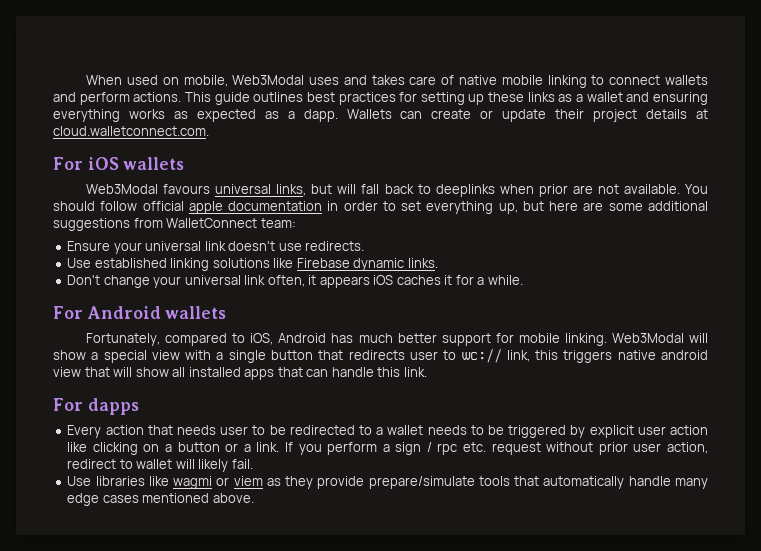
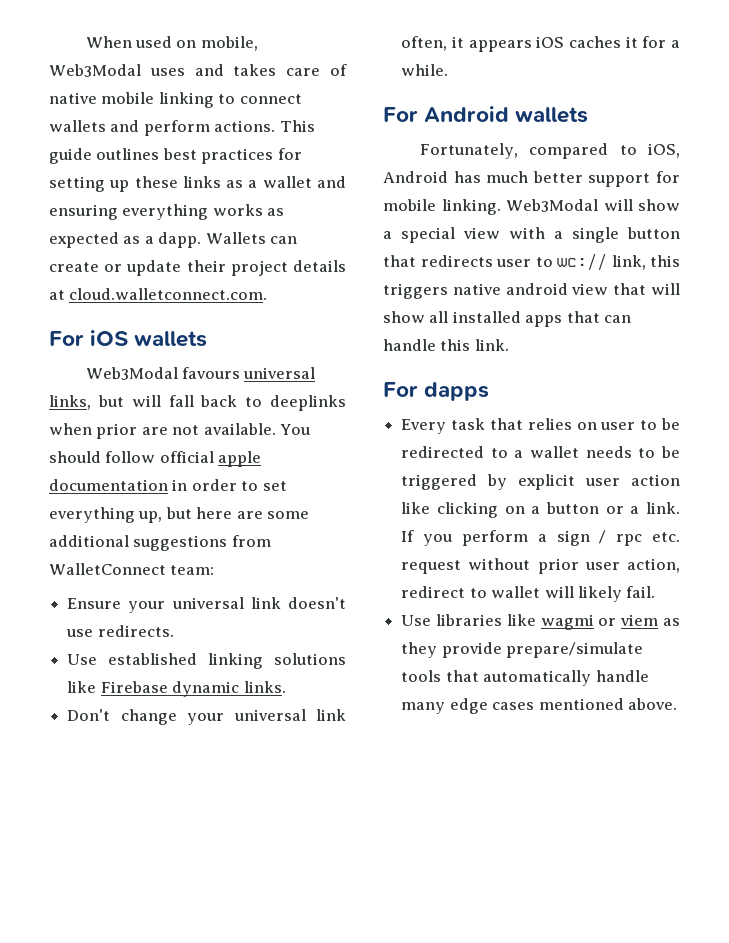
- Every action that needs user to be redirected to a wallet needs to be triggered by explicit user action like clicking on a button or a link.
+ Every task that relies on user to be redirected to a wallet needs to be triggered by explicit user action like clicking on a button or a link.

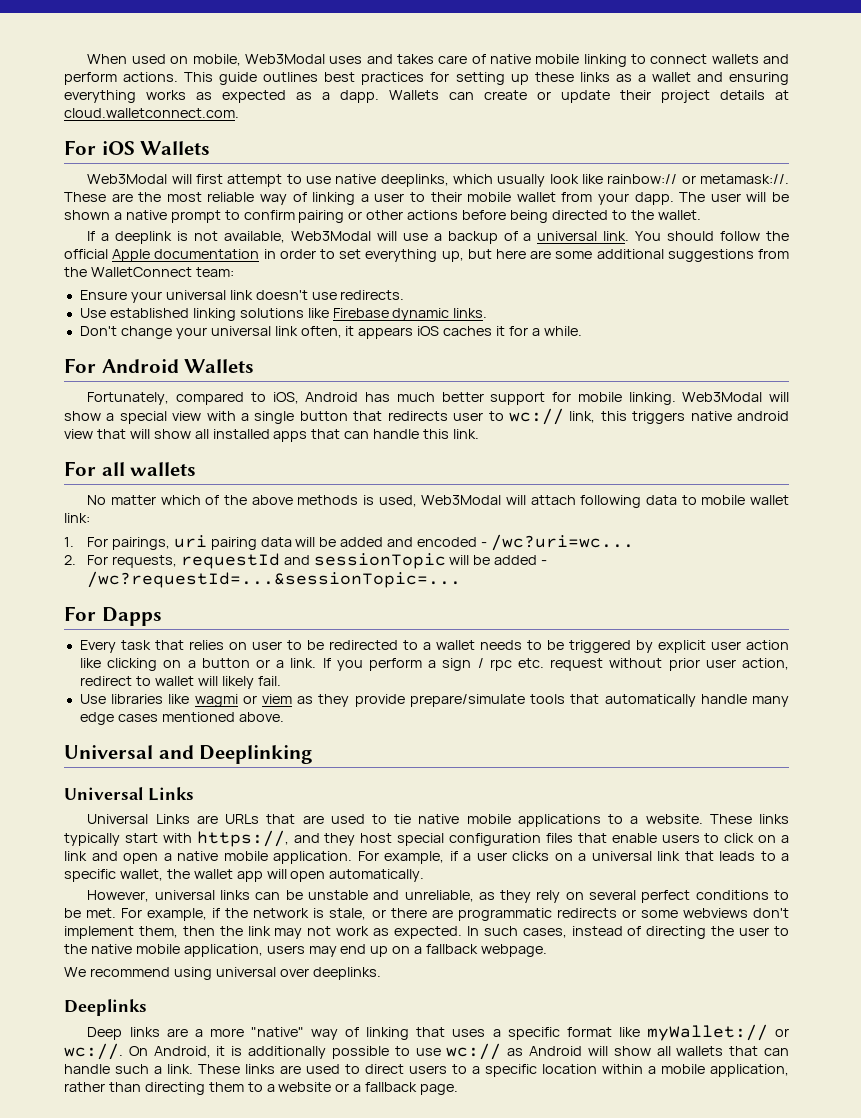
- For iOS wallets
- Web3Modal favours universal links, but will fall back to deeplinks when prior are not available. You should follow official apple documentation in order to set everything up, but here are some additional suggestions from WalletConnect team:
+ For iOS Wallets
+ Web3Modal will first attempt to use native deeplinks, which usually look like rainbow:// or metamask://. These are the most reliable way of linking a user to their mobile wallet from your dapp. The user will be shown a native prompt to confirm pairing or other actions before being directed to the wallet.
+ If a deeplink is not available, Web3Modal will use a backup of a universal link. You should follow the official Apple documentation in order to set everything up, but here are some additional suggestions from the WalletConnect team:
- For Android wallets
+ For Android Wallets
- For dapps
+ For all wallets
+ No matter which of the above methods is used, Web3Modal will attach following data to mobile wallet link:
+ 1. For pairings, uri pairing data will be added and encoded - /wc?uri=wc...
+ 2. For requests, requestId and sessionTopic will be added - /wc?requestId=...&sessionTopic=...
+ For Dapps
+ Universal and Deeplinking
+ Universal Links
+ Universal Links are URLs that are used to tie native mobile applications to a website. These links typically start with https://, and they host special configuration files that enable users to click on a link and open a native mobile application. For example, if a user clicks on a universal link that leads to a specific wallet, the wallet app will open automatically.
+ However, universal links can be unstable and unreliable, as they rely on several perfect conditions to be met. For example, if the network is stale, or there are programmatic redirects or some webviews don't implement them, then the link may not work as expected. In such cases, instead of directing the user to the native mobile application, users may end up on a fallback webpage.
+ We recommend using universal over deeplinks.
+ Deeplinks
+ Deep links are a more "native" way of linking that uses a specific format like myWallet:// or wc://. On Android, it is additionally possible to use wc:// as Android will show all wallets that can handle such a link. These links are used to direct users to a specific location within a mobile application, rather than directing them to a website or a fallback page.

